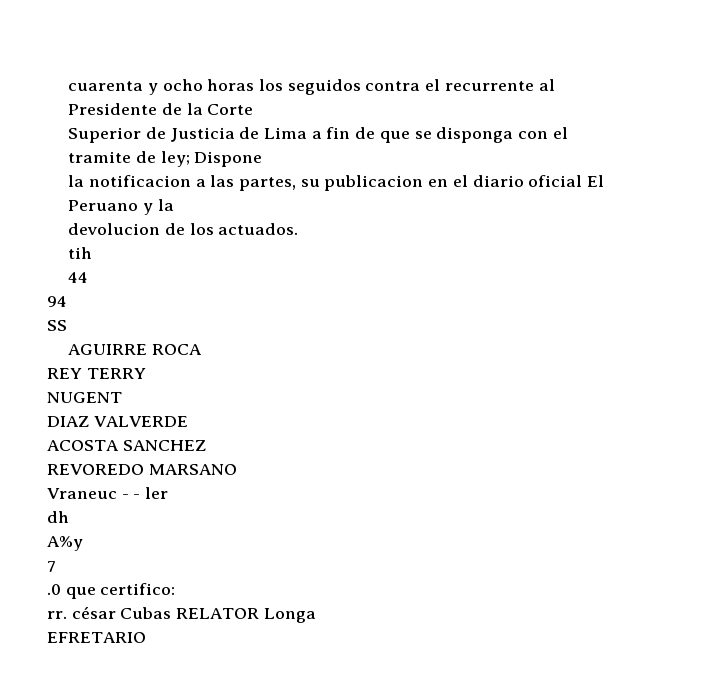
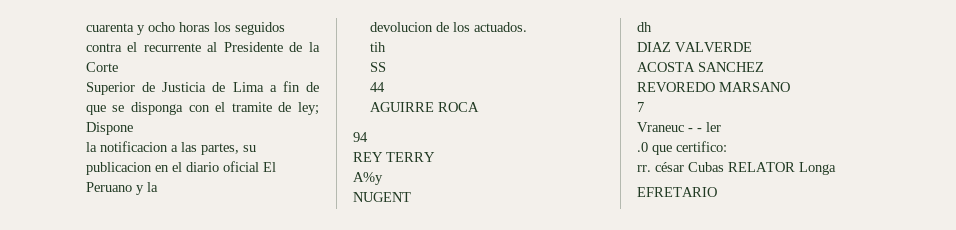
+ SS
- 94
- SS
+ 94
+ A%y
+ dh
+ 7
- dh
- A%y
- 7

